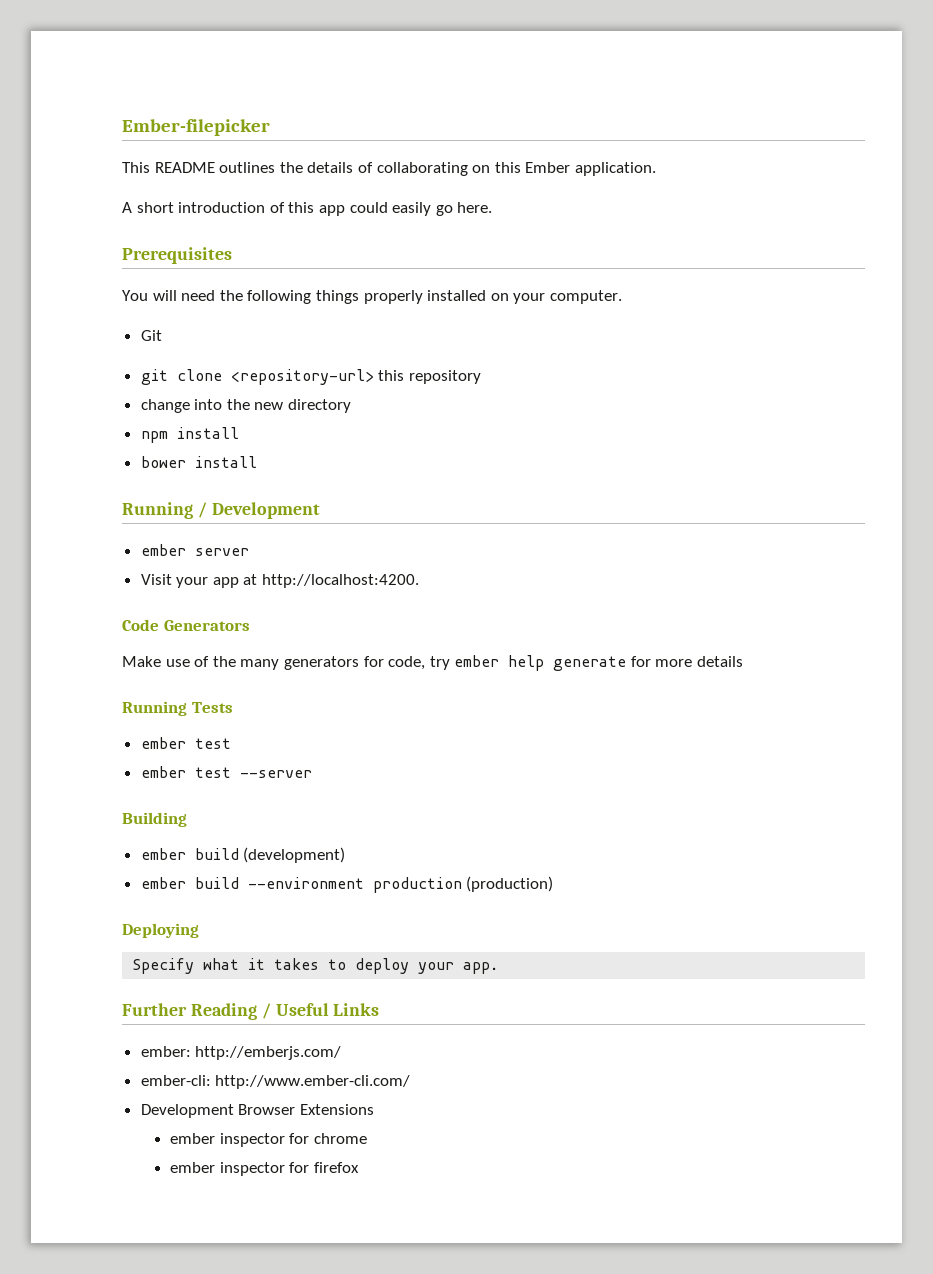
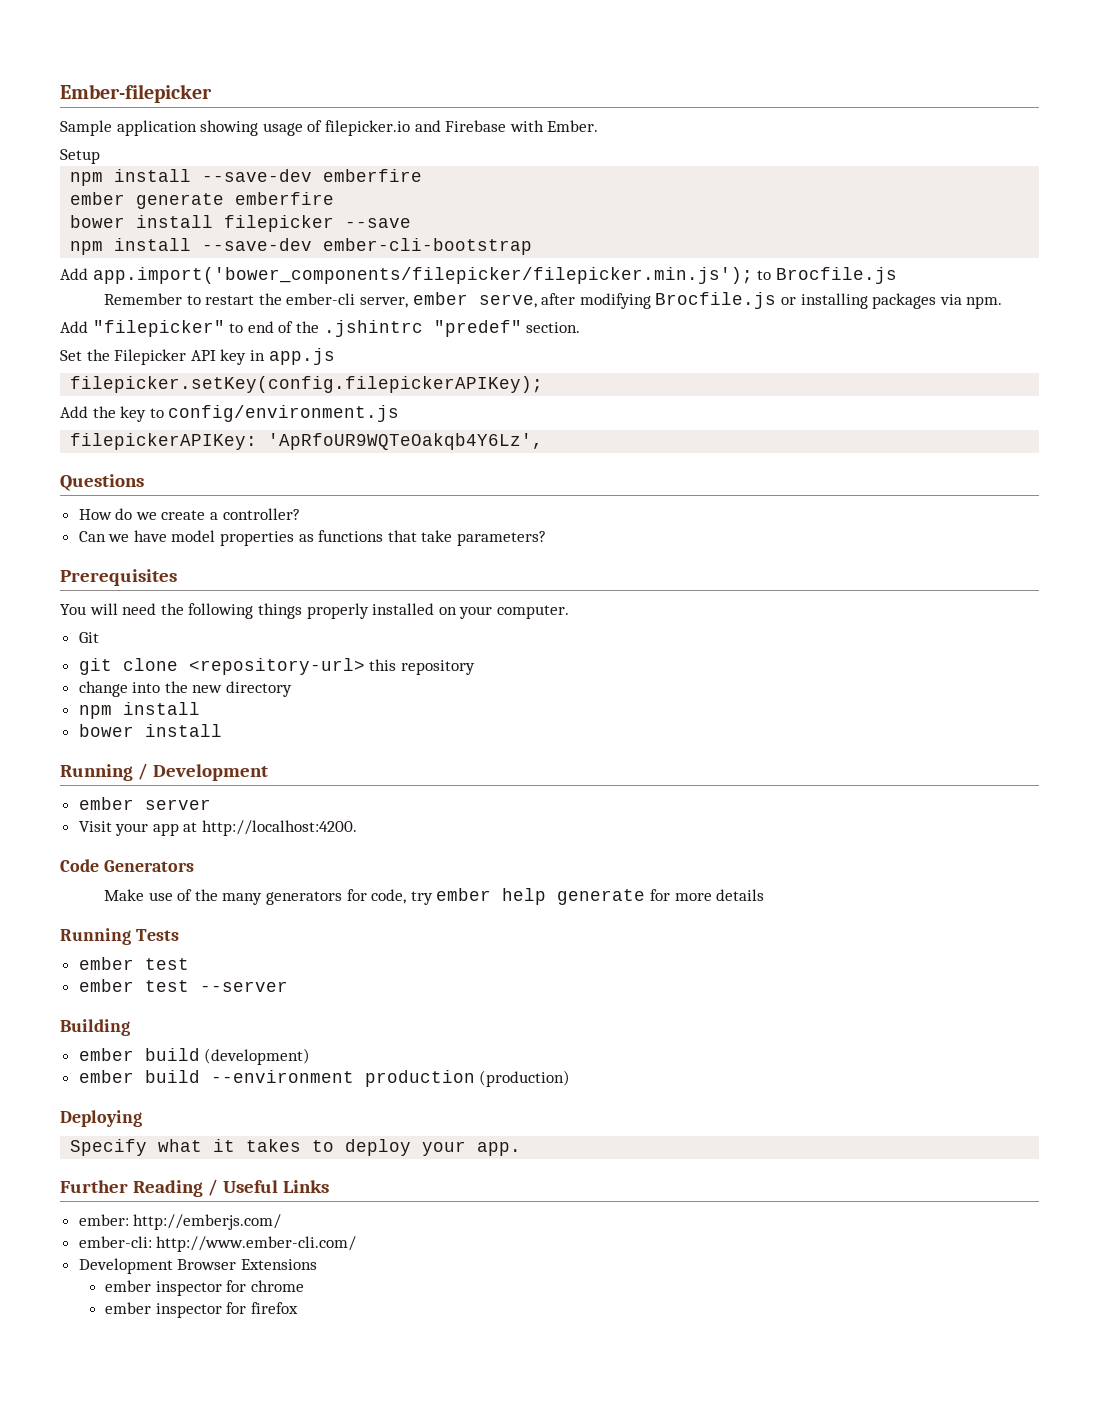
- This README outlines the details of collaborating on this Ember application.
- A short introduction of this app could easily go here.
+ Sample application showing usage of filepicker.io and Firebase with Ember.
+ Setup
+ npm install --save-dev emberfire
+ ember generate emberfire
+ bower install filepicker --save
+ npm install --save-dev ember-cli-bootstrap
+ Add app.import('bower_components/filepicker/filepicker.min.js'); to Brocfile.js
+ Remember to restart the ember-cli server, ember serve, after modifying Brocfile.js or installing packages via npm.
+ Add "filepicker" to end of the .jshintrc "predef" section.
+ Set the Filepicker API key in app.js
+ filepicker.setKey(config.filepickerAPIKey);
+ Add the key to config/environment.js
+ filepickerAPIKey: 'ApRfoUR9WQTeOakqb4Y6Lz',
+ Questions
+ How do we create a controller?
+ Can we have model properties as functions that take parameters?

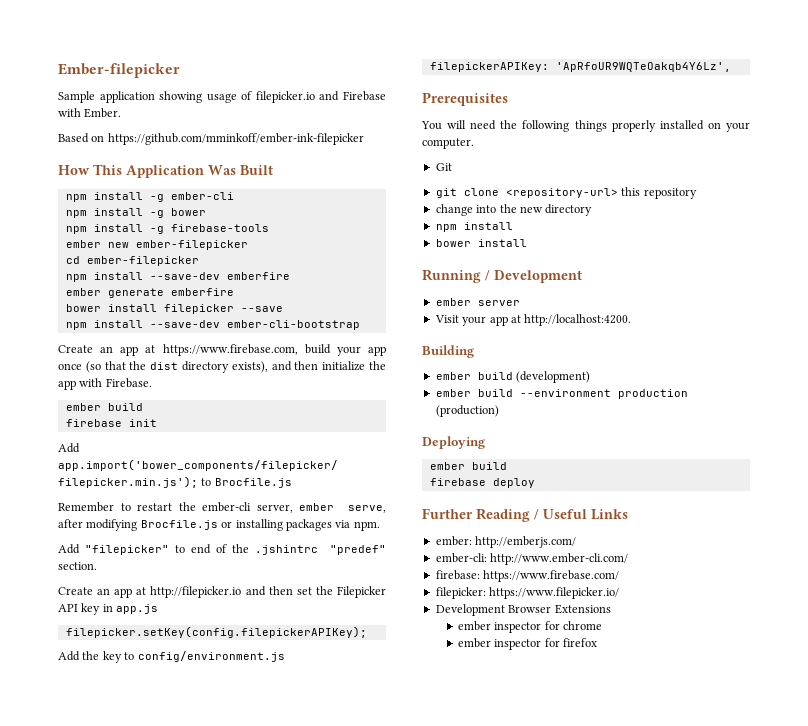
- Setup
+ Based on https://github.com/mminkoff/ember-ink-filepicker
+ How This Application Was Built
+ npm install -g ember-cli
+ npm install -g bower
+ npm install -g firebase-tools
+ ember new ember-filepicker
+ cd ember-filepicker
+ Create an app at https://www.firebase.com, build your app once (so that the dist directory exists), and then initialize the app with Firebase.
+ ember build
+ firebase init
- Set the Filepicker API key in app.js
+ Create an app at http://filepicker.io and then set the Filepicker API key in app.js
- Questions
- How do we create a controller?
- Can we have model properties as functions that take parameters?
- Code Generators
- Make use of the many generators for code, try ember help generate for more details
- Running Tests
- ember test
- ember test --server
  Deploying
- Specify what it takes to deploy your app.
+ ember build
+ firebase deploy
+ firebase: https://www.firebase.com/
+ filepicker: https://www.filepicker.io/

